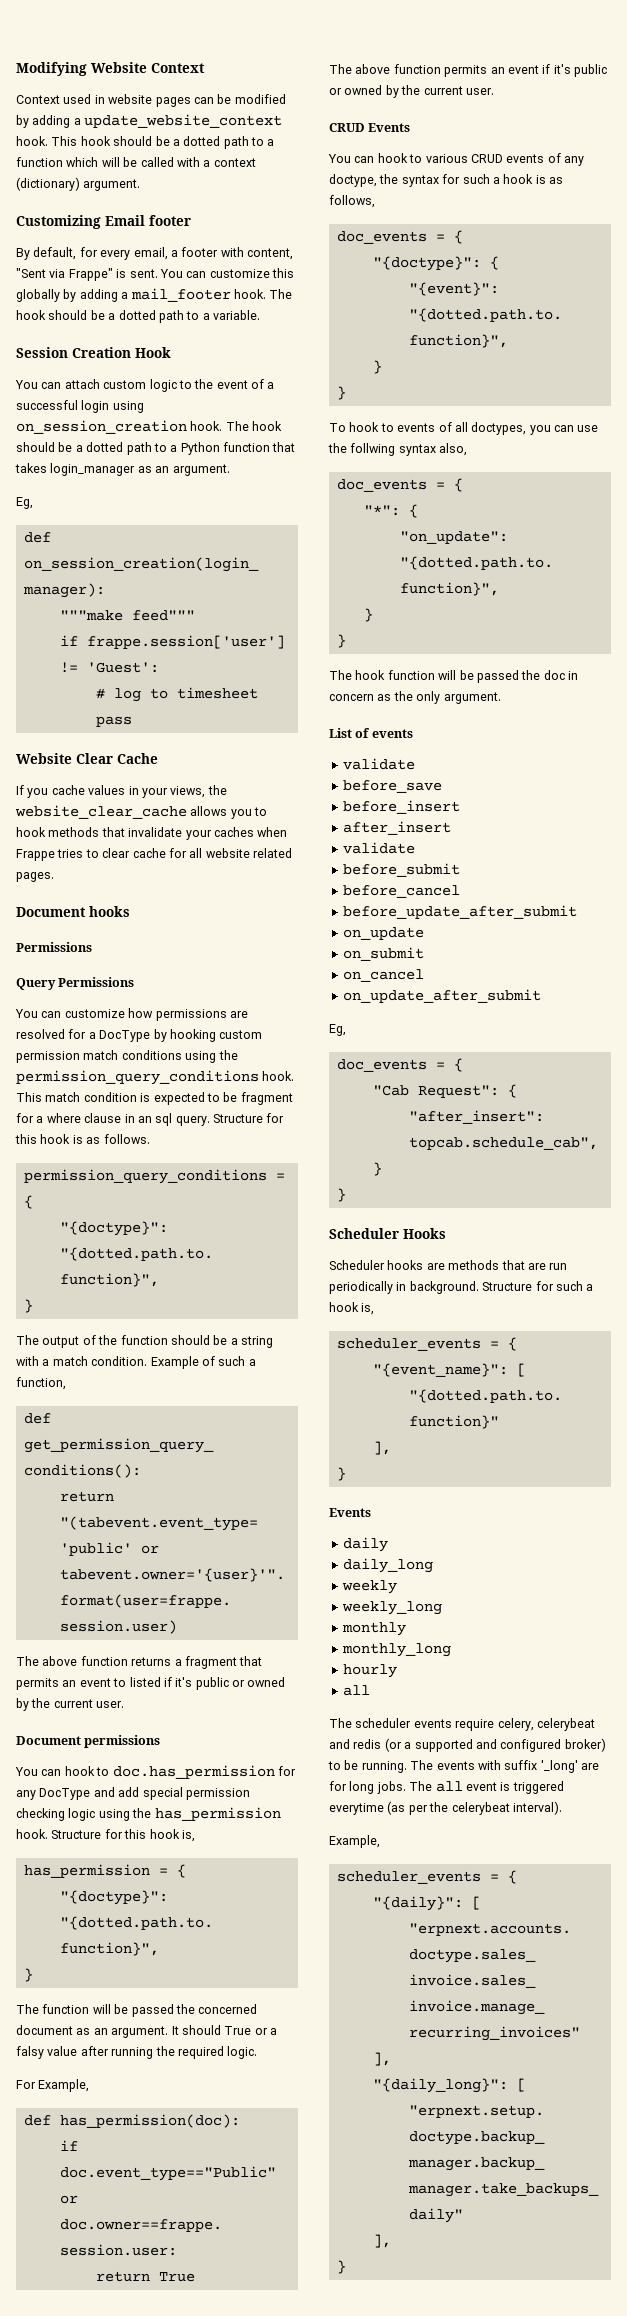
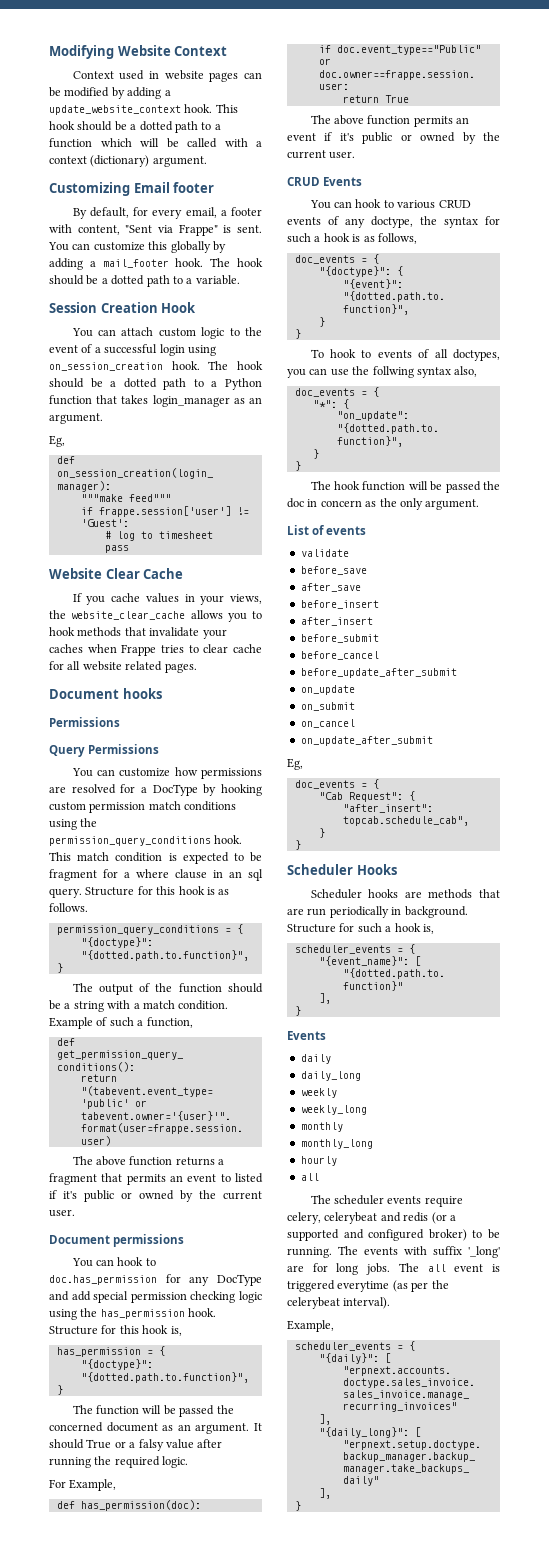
+ after_save
  after_insert
- validate

